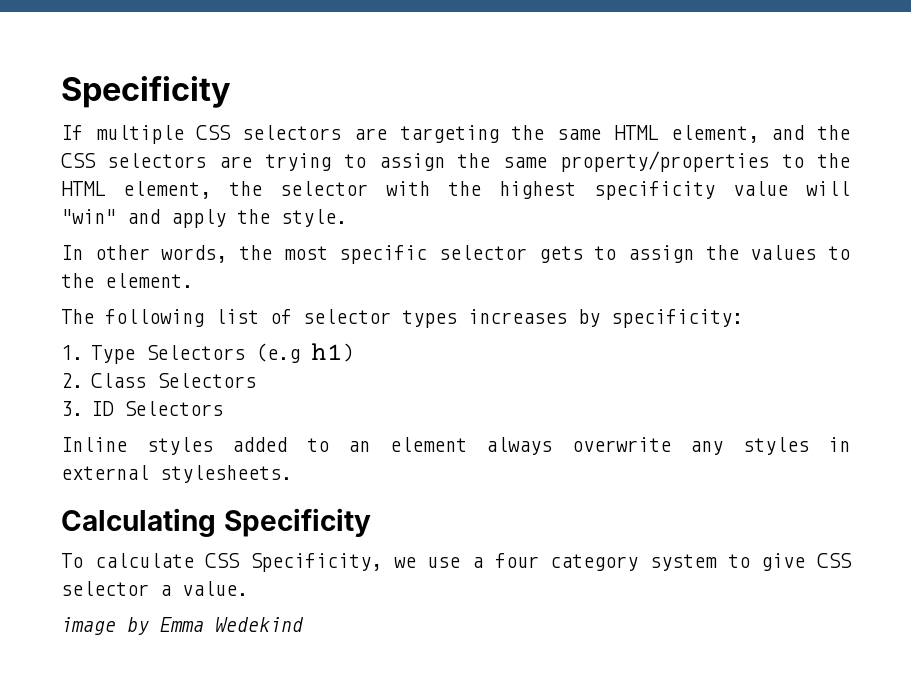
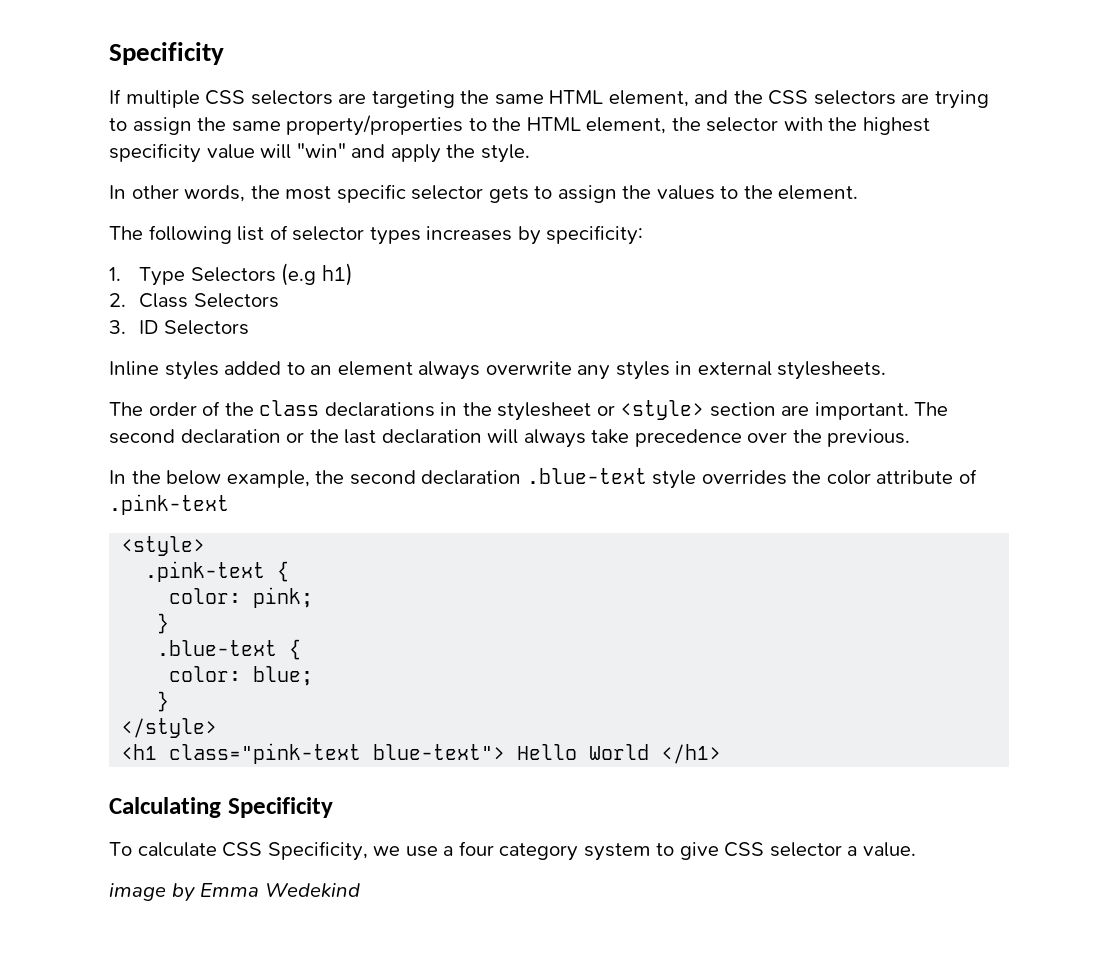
+ The order of the class declarations in the stylesheet or <style> section are important. The second declaration or the last declaration will always take precedence over the previous.
+ In the below example, the second declaration .blue-text style overrides the color attribute of .pink-text
+ <style>
+ .pink-text {
+ color: pink;
+ }
+ .blue-text {
+ color: blue;
+ }
+ </style>
+ <h1 class="pink-text blue-text"> Hello World </h1>

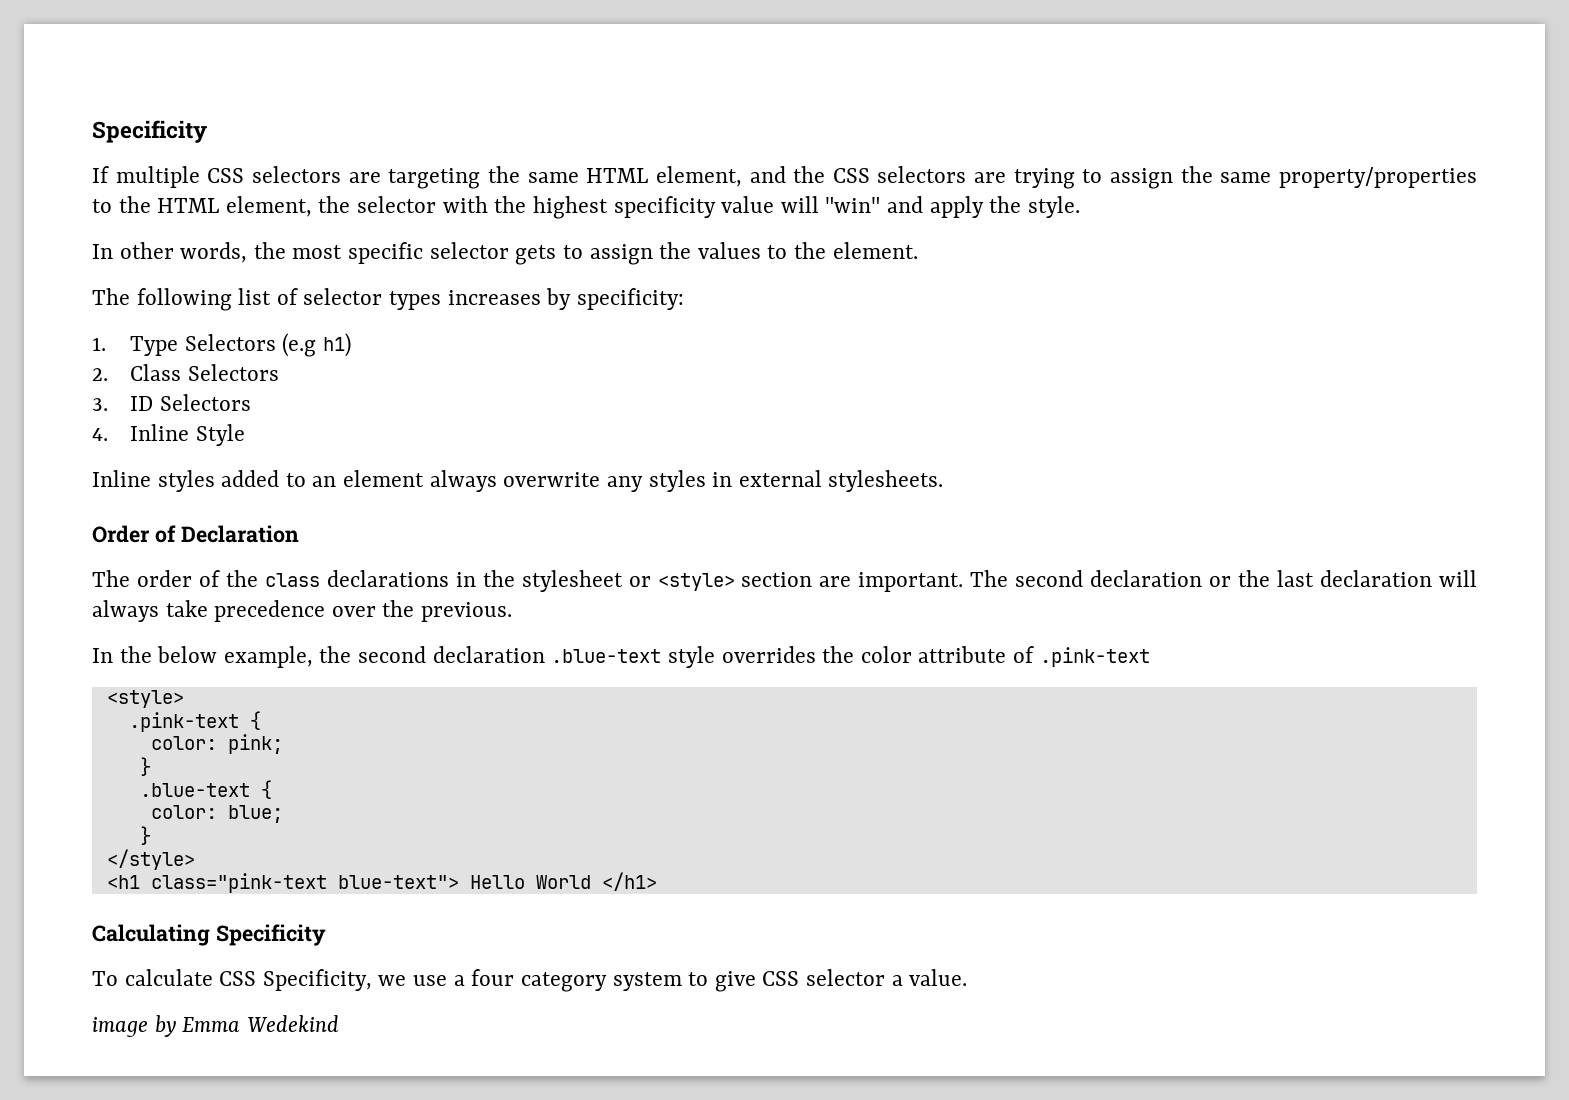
+ 4. Inline Style
+ Order of Declaration

